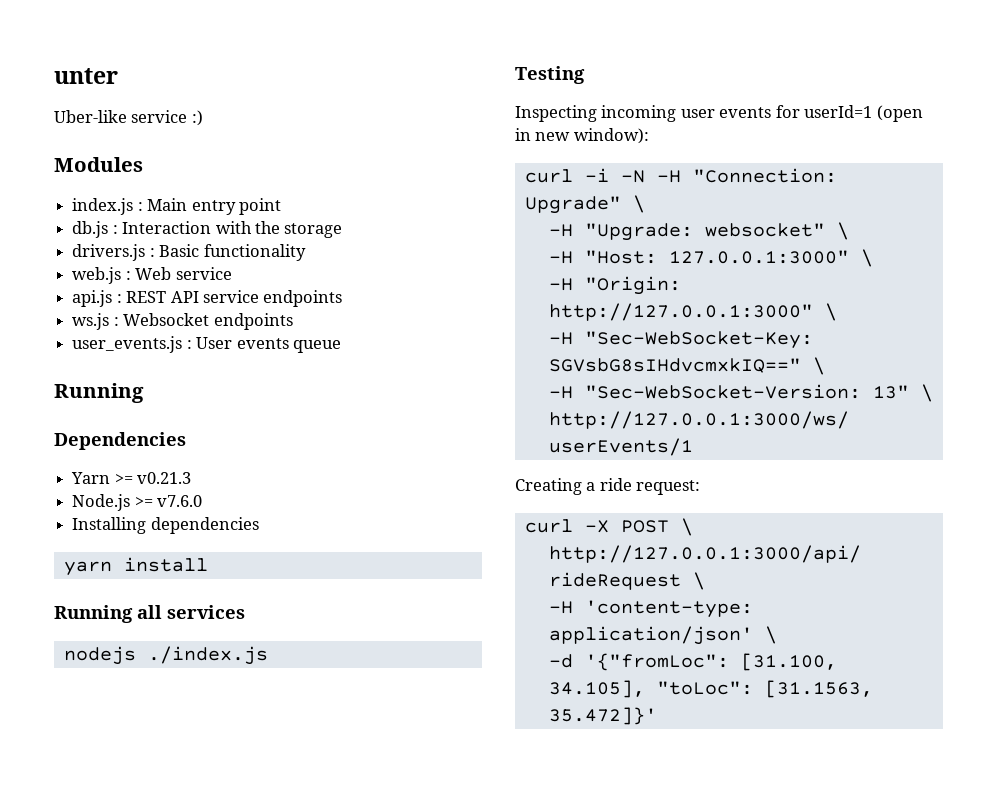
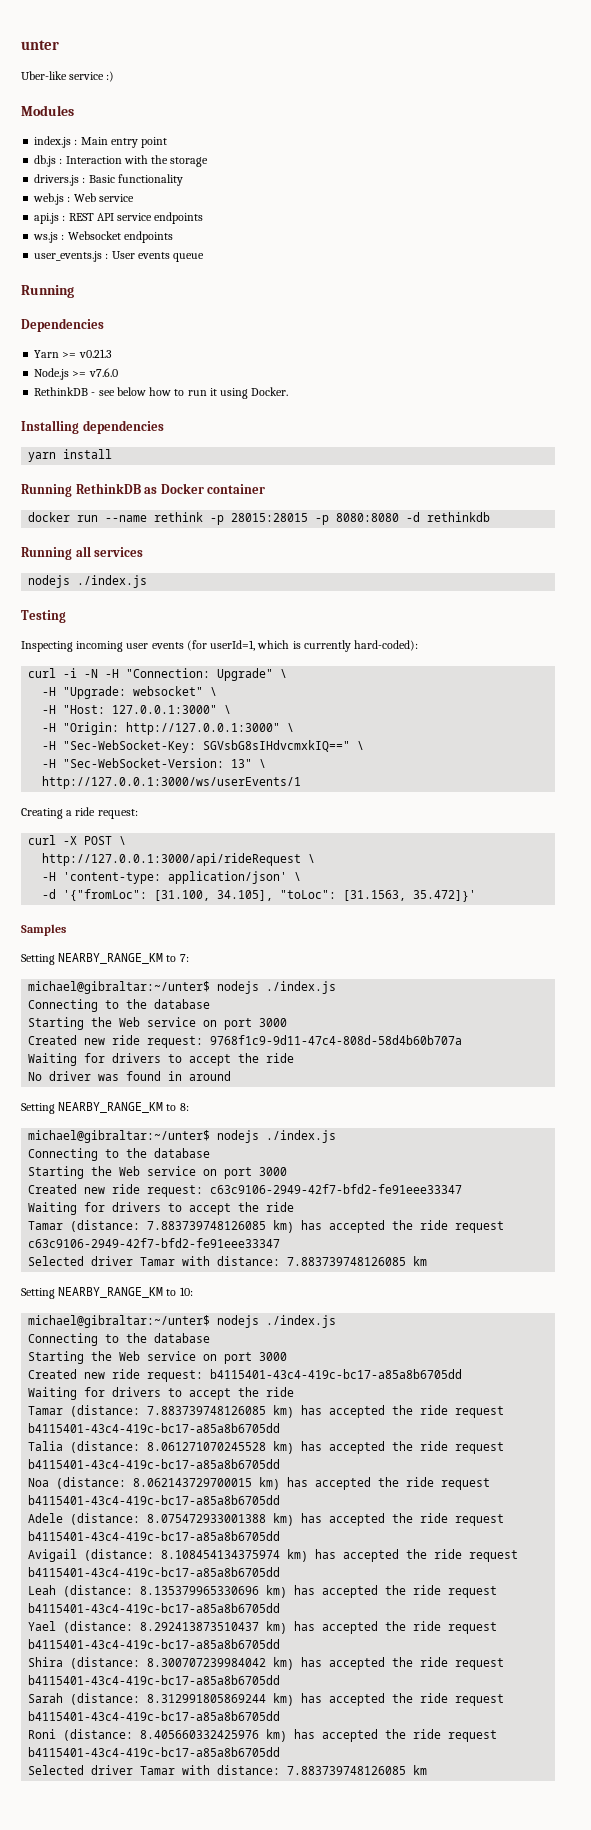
+ RethinkDB - see below how to run it using Docker.
  Installing dependencies
  yarn install
+ Running RethinkDB as Docker container
+ docker run --name rethink -p 28015:28015 -p 8080:8080 -d rethinkdb
- Inspecting incoming user events for userId=1 (open in new window):
+ Inspecting incoming user events (for userId=1, which is currently hard-coded):
+ Samples
+ Setting NEARBY_RANGE_KM to 7:
+ michael@gibraltar:~/unter$ nodejs ./index.js
+ Connecting to the database
+ Starting the Web service on port 3000
+ Created new ride request: 9768f1c9-9d11-47c4-808d-58d4b60b707a
+ Waiting for drivers to accept the ride
+ No driver was found in around
+ Setting NEARBY_RANGE_KM to 8:
+ michael@gibraltar:~/unter$ nodejs ./index.js
+ Connecting to the database
+ Starting the Web service on port 3000
+ Created new ride request: c63c9106-2949-42f7-bfd2-fe91eee33347
+ Waiting for drivers to accept the ride
+ Tamar (distance: 7.883739748126085 km) has accepted the ride request c63c9106-2949-42f7-bfd2-fe91eee33347
+ Selected driver Tamar with distance: 7.883739748126085 km
+ Setting NEARBY_RANGE_KM to 10:
+ michael@gibraltar:~/unter$ nodejs ./index.js
+ Connecting to the database
+ Starting the Web service on port 3000
+ Created new ride request: b4115401-43c4-419c-bc17-a85a8b6705dd
+ Waiting for drivers to accept the ride
+ Tamar (distance: 7.883739748126085 km) has accepted the ride request b4115401-43c4-419c-bc17-a85a8b6705dd
+ Talia (distance: 8.061271070245528 km) has accepted the ride request b4115401-43c4-419c-bc17-a85a8b6705dd
+ Noa (distance: 8.062143729700015 km) has accepted the ride request b4115401-43c4-419c-bc17-a85a8b6705dd
+ Adele (distance: 8.075472933001388 km) has accepted the ride request b4115401-43c4-419c-bc17-a85a8b6705dd
+ Avigail (distance: 8.108454134375974 km) has accepted the ride request b4115401-43c4-419c-bc17-a85a8b6705dd
+ Leah (distance: 8.135379965330696 km) has accepted the ride request b4115401-43c4-419c-bc17-a85a8b6705dd
+ Yael (distance: 8.292413873510437 km) has accepted the ride request b4115401-43c4-419c-bc17-a85a8b6705dd
+ Shira (distance: 8.300707239984042 km) has accepted the ride request b4115401-43c4-419c-bc17-a85a8b6705dd
+ Sarah (distance: 8.312991805869244 km) has accepted the ride request b4115401-43c4-419c-bc17-a85a8b6705dd
+ Roni (distance: 8.405660332425976 km) has accepted the ride request b4115401-43c4-419c-bc17-a85a8b6705dd
+ Selected driver Tamar with distance: 7.883739748126085 km

